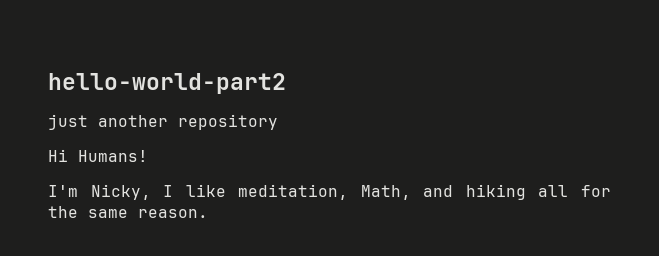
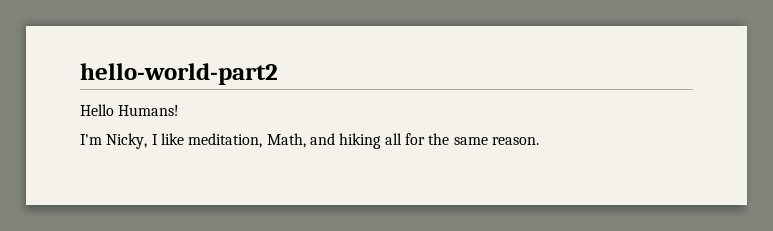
- just another repository
- Hi Humans!
+ Hello Humans!

